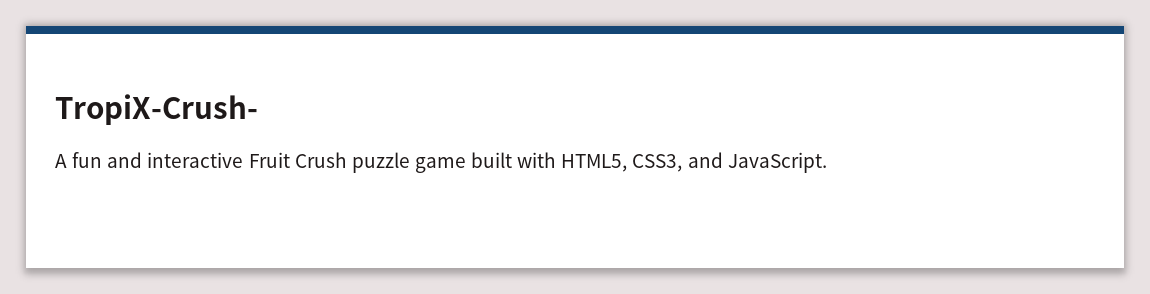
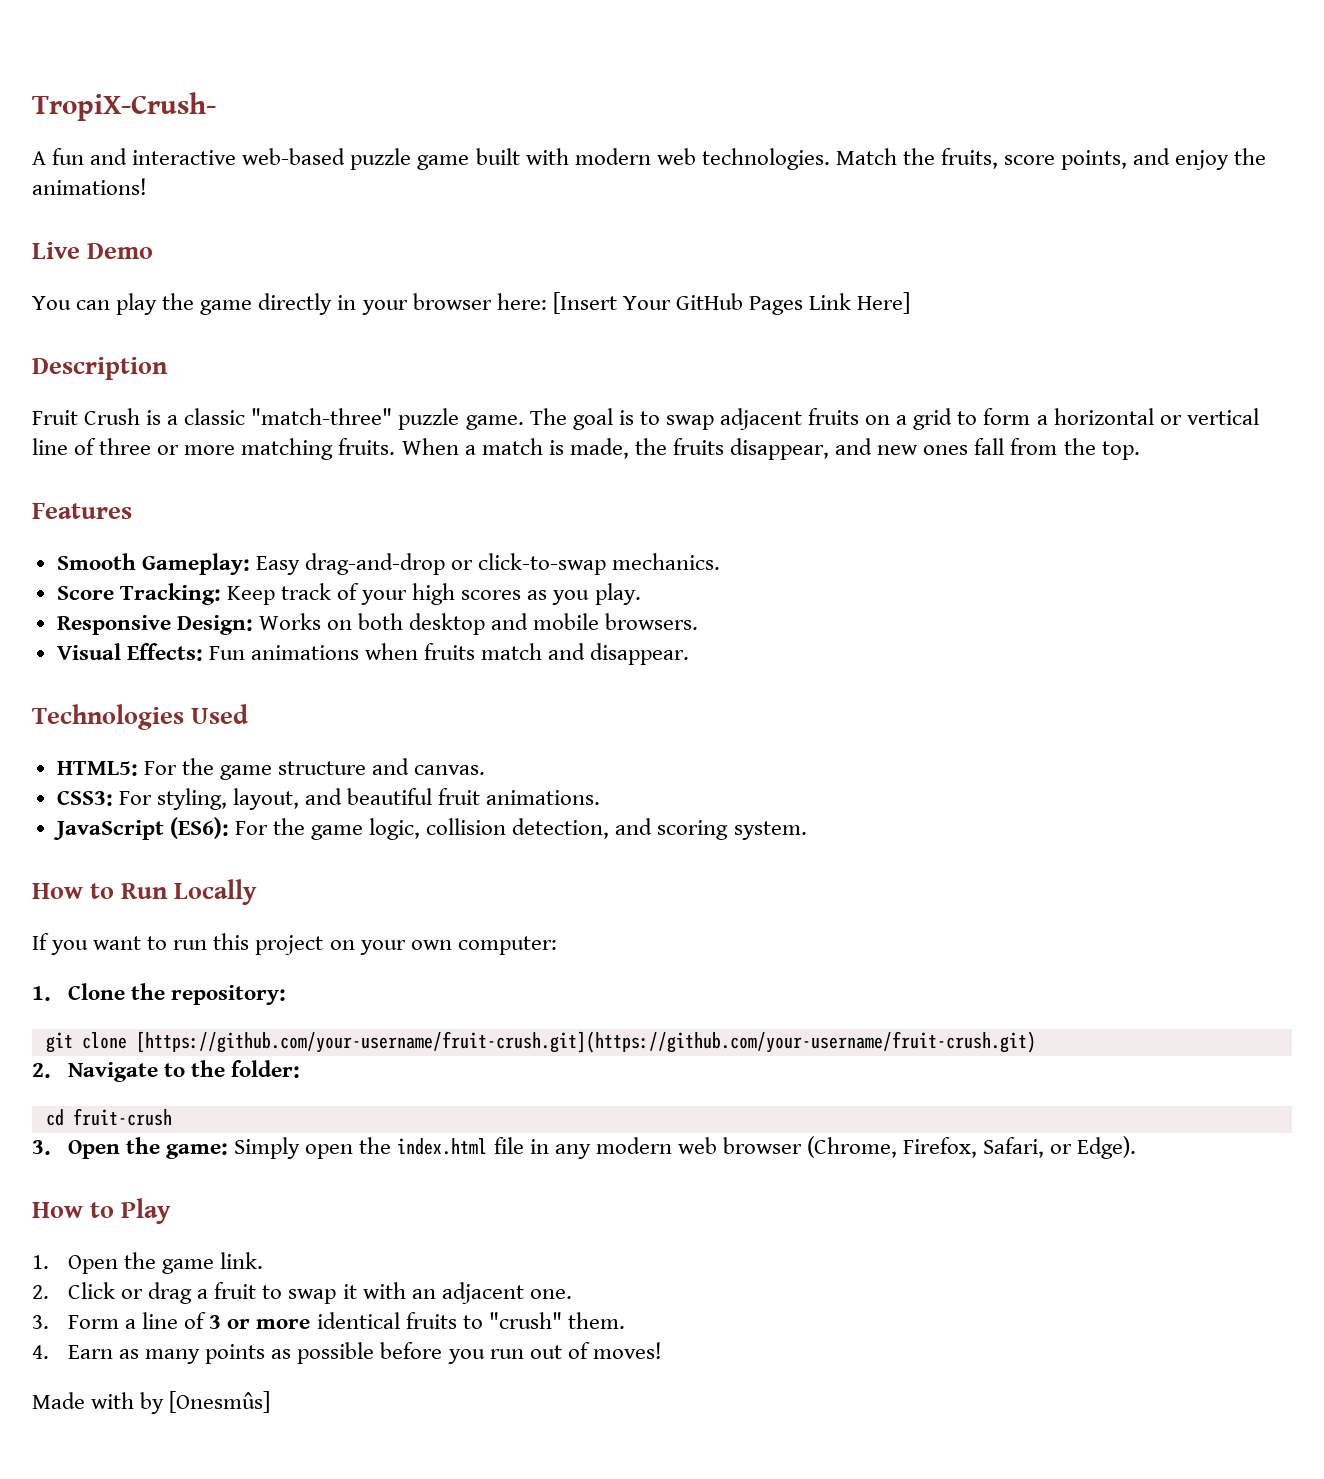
- A fun and interactive Fruit Crush puzzle game built with HTML5, CSS3, and JavaScript.
+ A fun and interactive web-based puzzle game built with modern web technologies. Match the fruits, score points, and enjoy the animations!
+ Live Demo
+ You can play the game directly in your browser here: [Insert Your GitHub Pages Link Here]
+ Description
+ Fruit Crush is a classic "match-three" puzzle game. The goal is to swap adjacent fruits on a grid to form a horizontal or vertical line of three or more matching fruits. When a match is made, the fruits disappear, and new ones fall from the top.
+ Features
+ Smooth Gameplay: Easy drag-and-drop or click-to-swap mechanics.
+ Score Tracking: Keep track of your high scores as you play.
+ Responsive Design: Works on both desktop and mobile browsers.
+ Visual Effects: Fun animations when fruits match and disappear.
+ Technologies Used
+ HTML5: For the game structure and canvas.
+ CSS3: For styling, layout, and beautiful fruit animations.
+ JavaScript (ES6): For the game logic, collision detection, and scoring system.
+ How to Run Locally
+ If you want to run this project on your own computer:
+ 1. Clone the repository:
+ git clone [https://github.com/your-username/fruit-crush.git](https://github.com/your-username/fruit-crush.git)
+ 2. Navigate to the folder:
+ cd fruit-crush
+ 3. Open the game: Simply open the index.html file in any modern web browser (Chrome, Firefox, Safari, or Edge).
+ How to Play
+ 1. Open the game link.
+ 2. Click or drag a fruit to swap it with an adjacent one.
+ 3. Form a line of 3 or more identical fruits to "crush" them.
+ 4. Earn as many points as possible before you run out of moves!
+ Made with by [Onesmûs]

